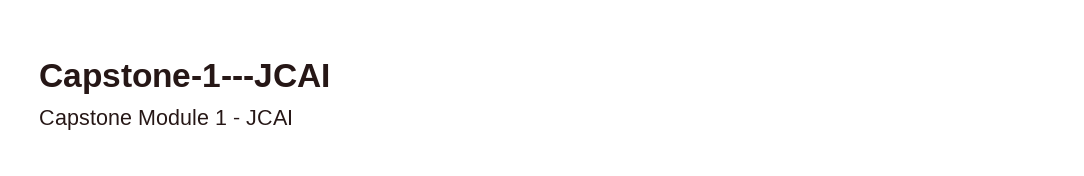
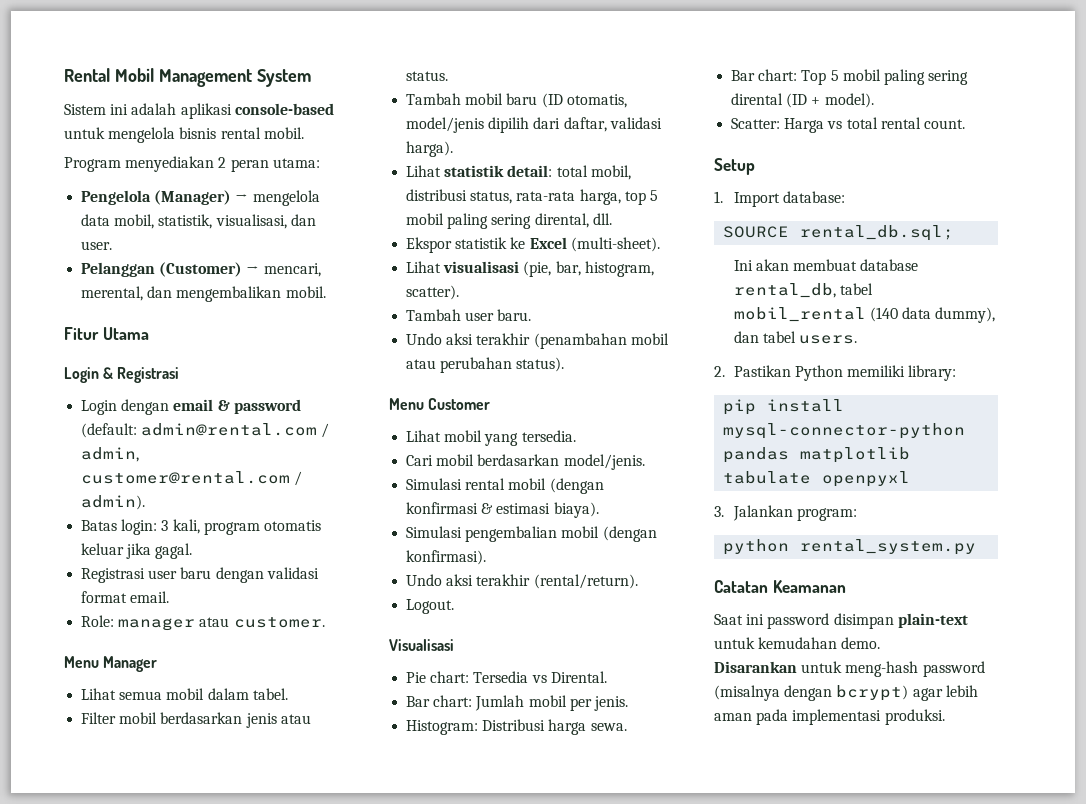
- Capstone-1---JCAI
- Capstone Module 1 - JCAI
+ Rental Mobil Management System
+ Sistem ini adalah aplikasi console-based untuk mengelola bisnis rental mobil.
+ Program menyediakan 2 peran utama:
+ Pengelola (Manager) → mengelola data mobil, statistik, visualisasi, dan user.
+ Pelanggan (Customer) → mencari, merental, dan mengembalikan mobil.
+ Fitur Utama
+ Login & Registrasi
+ Login dengan email & password (default: admin@rental.com / admin, customer@rental.com / admin).
+ Batas login: 3 kali, program otomatis keluar jika gagal.
+ Registrasi user baru dengan validasi format email.
+ Role: manager atau customer.
+ Menu Manager
+ Lihat semua mobil dalam tabel.
+ Filter mobil berdasarkan jenis atau status.
+ Tambah mobil baru (ID otomatis, model/jenis dipilih dari daftar, validasi harga).
+ Lihat statistik detail: total mobil, distribusi status, rata-rata harga, top 5 mobil paling sering dirental, dll.
+ Ekspor statistik ke Excel (multi-sheet).
+ Lihat visualisasi (pie, bar, histogram, scatter).
+ Tambah user baru.
+ Undo aksi terakhir (penambahan mobil atau perubahan status).
+ Menu Customer
+ Lihat mobil yang tersedia.
+ Cari mobil berdasarkan model/jenis.
+ Simulasi rental mobil (dengan konfirmasi & estimasi biaya).
+ Simulasi pengembalian mobil (dengan konfirmasi).
+ Undo aksi terakhir (rental/return).
+ Logout.
+ Visualisasi
+ Pie chart: Tersedia vs Dirental.
+ Bar chart: Jumlah mobil per jenis.
+ Histogram: Distribusi harga sewa.
+ Bar chart: Top 5 mobil paling sering dirental (ID + model).
+ Scatter: Harga vs total rental count.
+ Setup
+ 1. Import database:
+ SOURCE rental_db.sql;
+ Ini akan membuat database rental_db, tabel mobil_rental (140 data dummy), dan tabel users.
+ 2. Pastikan Python memiliki library:
+ pip install mysql-connector-python pandas matplotlib tabulate openpyxl
+ 3. Jalankan program:
+ python rental_system.py
+ Catatan Keamanan
+ Saat ini password disimpan plain-text untuk kemudahan demo.
+ Disarankan untuk meng-hash password (misalnya dengan bcrypt) agar lebih aman pada implementasi produksi.

